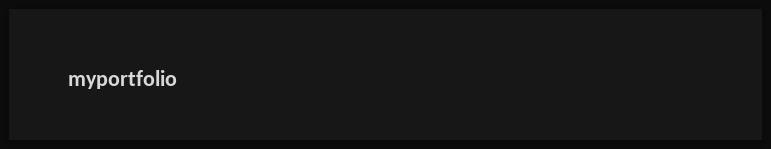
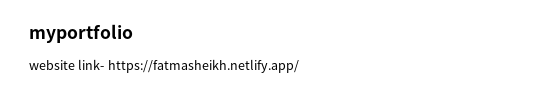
+ website link- https://fatmasheikh.netlify.app/

